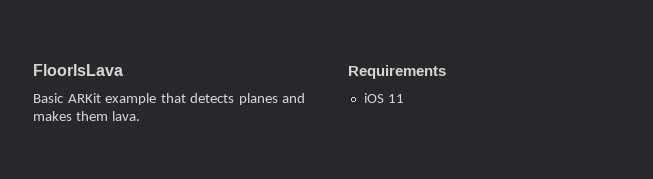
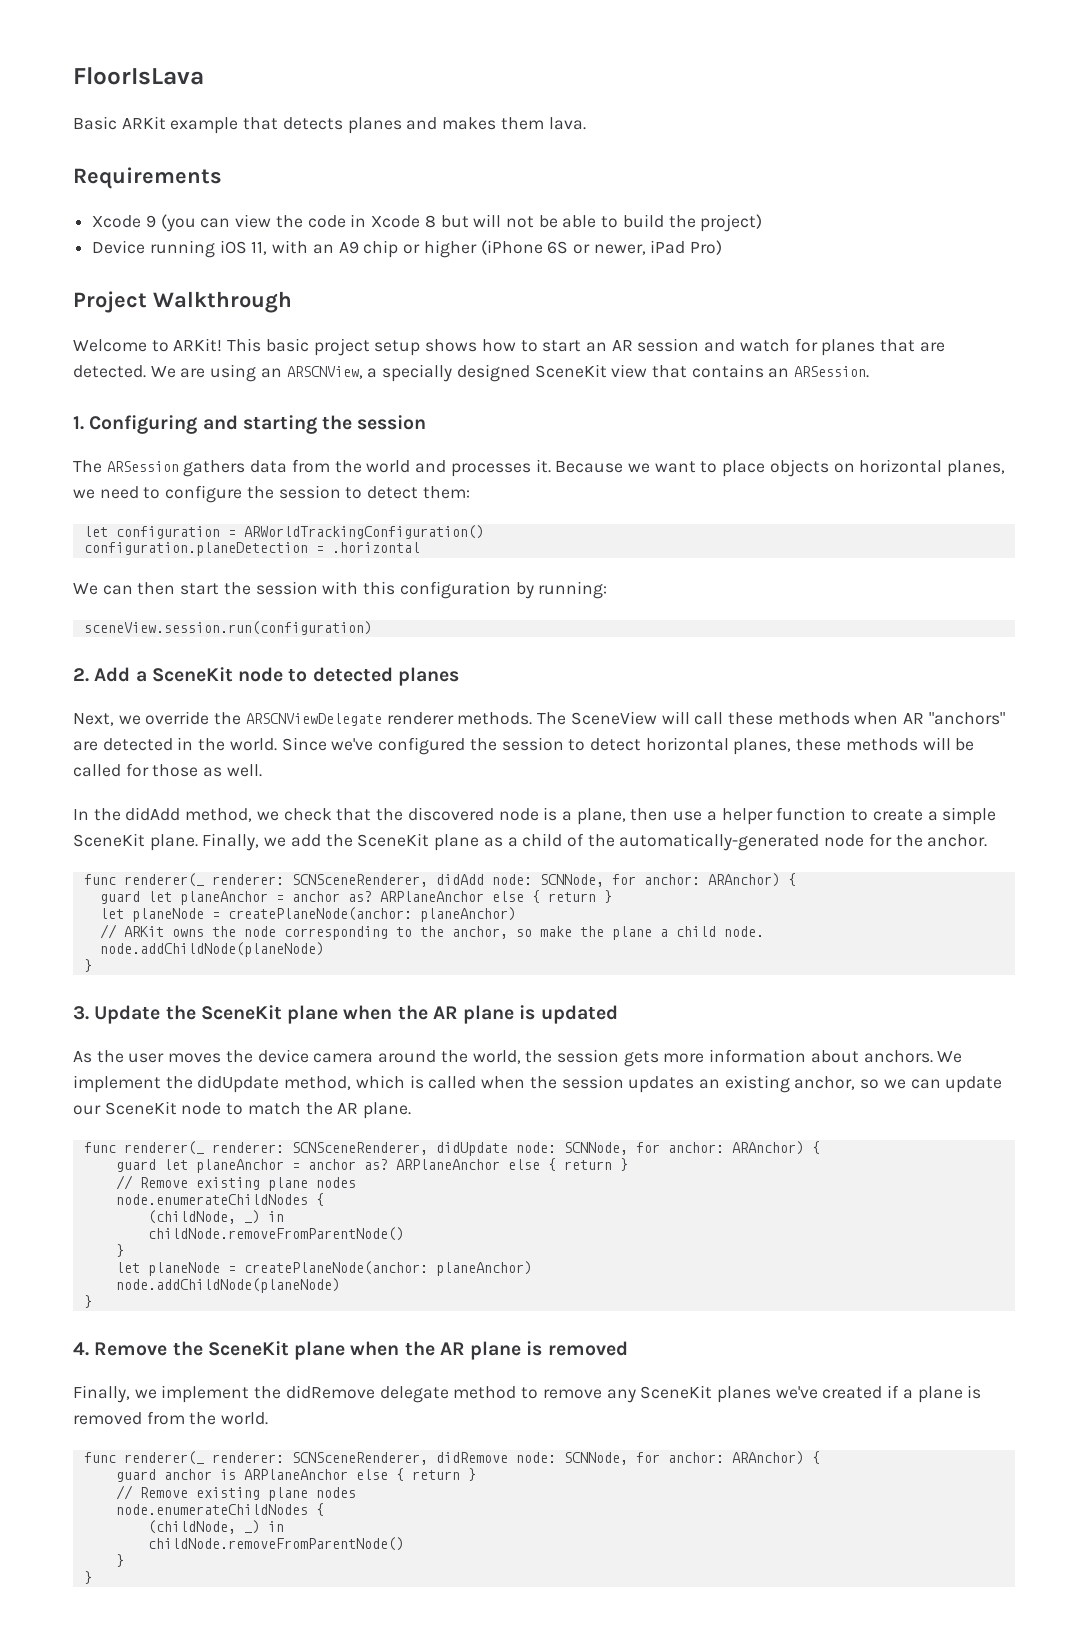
- iOS 11
+ Xcode 9 (you can view the code in Xcode 8 but will not be able to build the project)
+ Device running iOS 11, with an A9 chip or higher (iPhone 6S or newer, iPad Pro)
+ Project Walkthrough
+ Welcome to ARKit! This basic project setup shows how to start an AR session and watch for planes that are detected. We are using an ARSCNView, a specially designed SceneKit view that contains an ARSession.
+ 1. Configuring and starting the session
+ The ARSession gathers data from the world and processes it. Because we want to place objects on horizontal planes, we need to configure the session to detect them:
+ let configuration = ARWorldTrackingConfiguration()
+ configuration.planeDetection = .horizontal
+ We can then start the session with this configuration by running:
+ sceneView.session.run(configuration)
+ 2. Add a SceneKit node to detected planes
+ Next, we override the ARSCNViewDelegate renderer methods. The SceneView will call these methods when AR "anchors" are detected in the world. Since we've configured the session to detect horizontal planes, these methods will be called for those as well.
+ In the didAdd method, we check that the discovered node is a plane, then use a helper function to create a simple SceneKit plane. Finally, we add the SceneKit plane as a child of the automatically-generated node for the anchor.
+ func renderer(_ renderer: SCNSceneRenderer, didAdd node: SCNNode, for anchor: ARAnchor) {
+ guard let planeAnchor = anchor as? ARPlaneAnchor else { return }
+ let planeNode = createPlaneNode(anchor: planeAnchor)
+ // ARKit owns the node corresponding to the anchor, so make the plane a child node.
+ node.addChildNode(planeNode)
+ }
+ 3. Update the SceneKit plane when the AR plane is updated
+ As the user moves the device camera around the world, the session gets more information about anchors. We implement the didUpdate method, which is called when the session updates an existing anchor, so we can update our SceneKit node to match the AR plane.
+ func renderer(_ renderer: SCNSceneRenderer, didUpdate node: SCNNode, for anchor: ARAnchor) {
+ guard let planeAnchor = anchor as? ARPlaneAnchor else { return }
+ // Remove existing plane nodes
+ node.enumerateChildNodes {
+ (childNode, _) in
+ childNode.removeFromParentNode()
+ }
+ let planeNode = createPlaneNode(anchor: planeAnchor)
+ node.addChildNode(planeNode)
+ }
+ 4. Remove the SceneKit plane when the AR plane is removed
+ Finally, we implement the didRemove delegate method to remove any SceneKit planes we've created if a plane is removed from the world.
+ func renderer(_ renderer: SCNSceneRenderer, didRemove node: SCNNode, for anchor: ARAnchor) {
+ guard anchor is ARPlaneAnchor else { return }
+ // Remove existing plane nodes
+ node.enumerateChildNodes {
+ (childNode, _) in
+ childNode.removeFromParentNode()
+ }
+ }

